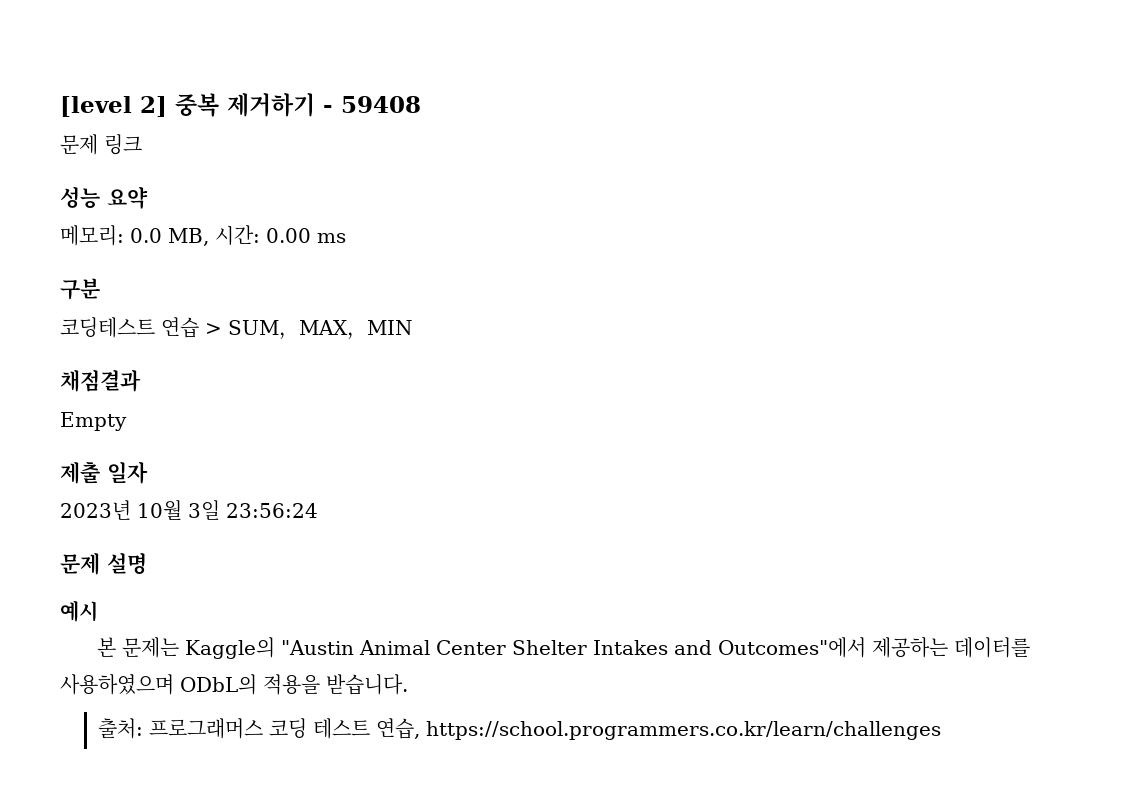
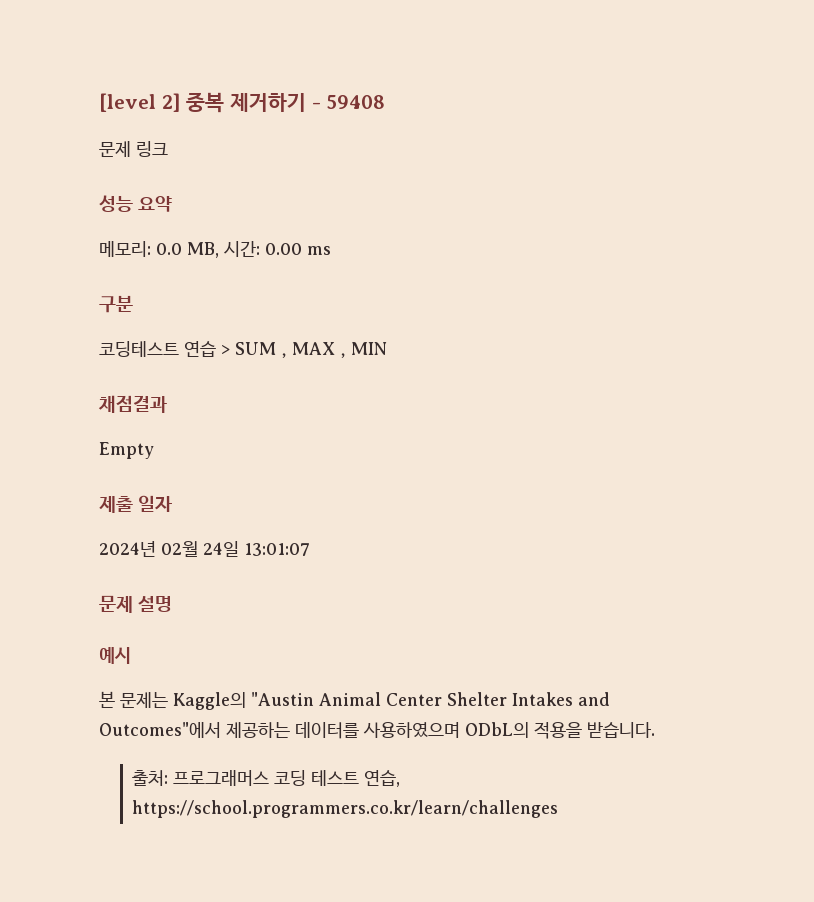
- 2023년 10월 3일 23:56:24
+ 2024년 02월 24일 13:01:07

